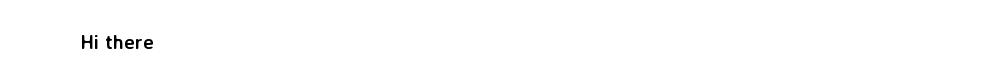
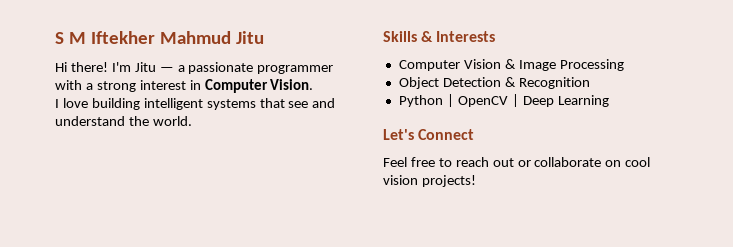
- Hi there
+ S M Iftekher Mahmud Jitu
+ Hi there! I'm Jitu — a passionate programmer with a strong interest in Computer Vision.
+ I love building intelligent systems that see and understand the world.
+ Skills & Interests
+ Computer Vision & Image Processing
+ Object Detection & Recognition
+ Python | OpenCV | Deep Learning
+ Let's Connect
+ Feel free to reach out or collaborate on cool vision projects!

